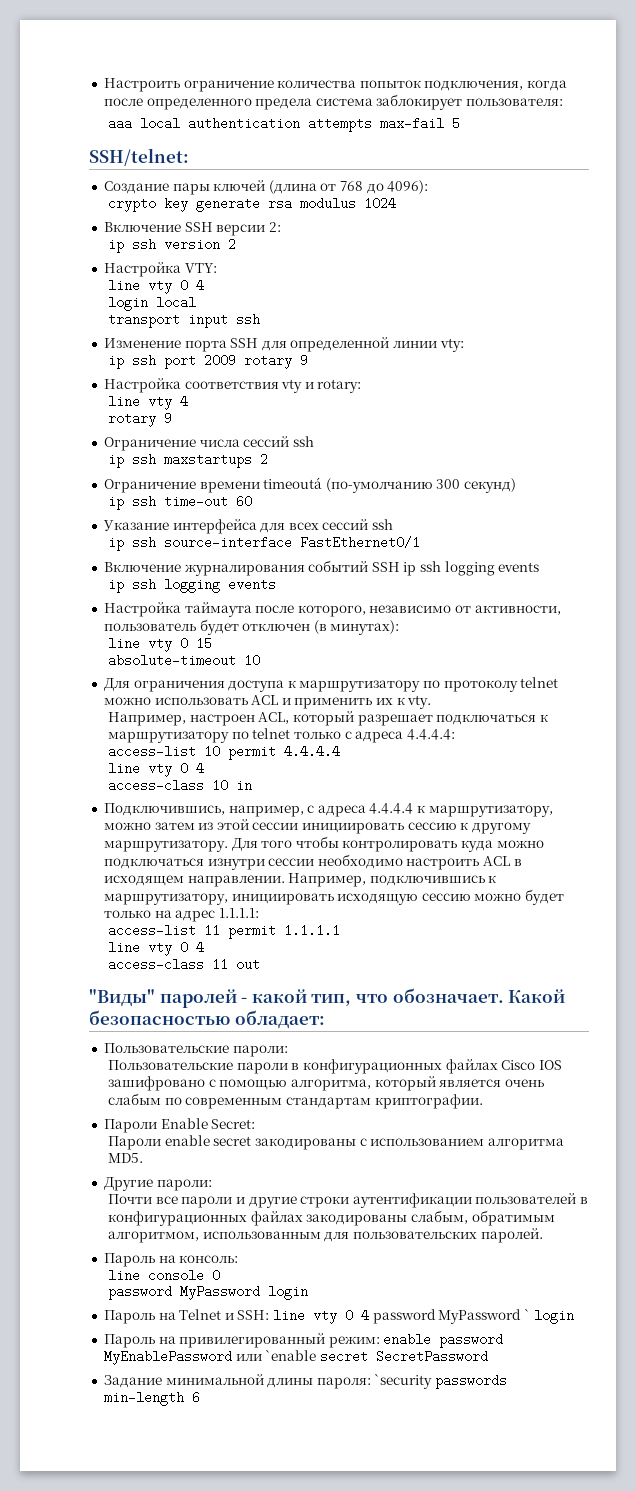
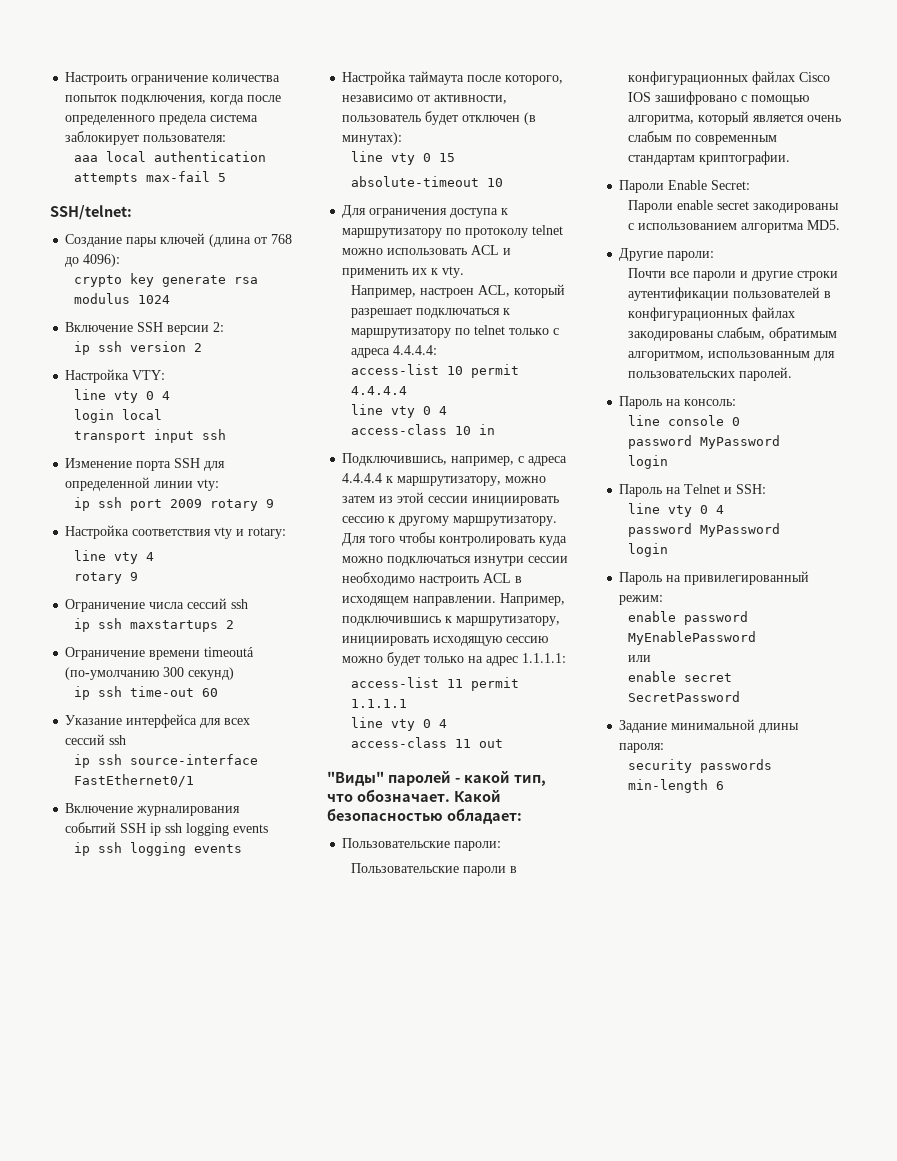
  line console 0
- password MyPassword login
+ password MyPassword
+ login
- Пароль на Telnet и SSH: line vty 0 4 password MyPassword ` login
+ Пароль на Telnet и SSH:
+ line vty 0 4
+ password MyPassword
+ login
- Пароль на привилегированный режим: enable password MyEnablePassword или `enable secret SecretPassword
+ Пароль на привилегированный режим:
+ enable password MyEnablePassword
+ или
+ enable secret SecretPassword
- Задание минимальной длины пароля: `security passwords min-length 6
+ Задание минимальной длины пароля:
+ security passwords min-length 6

